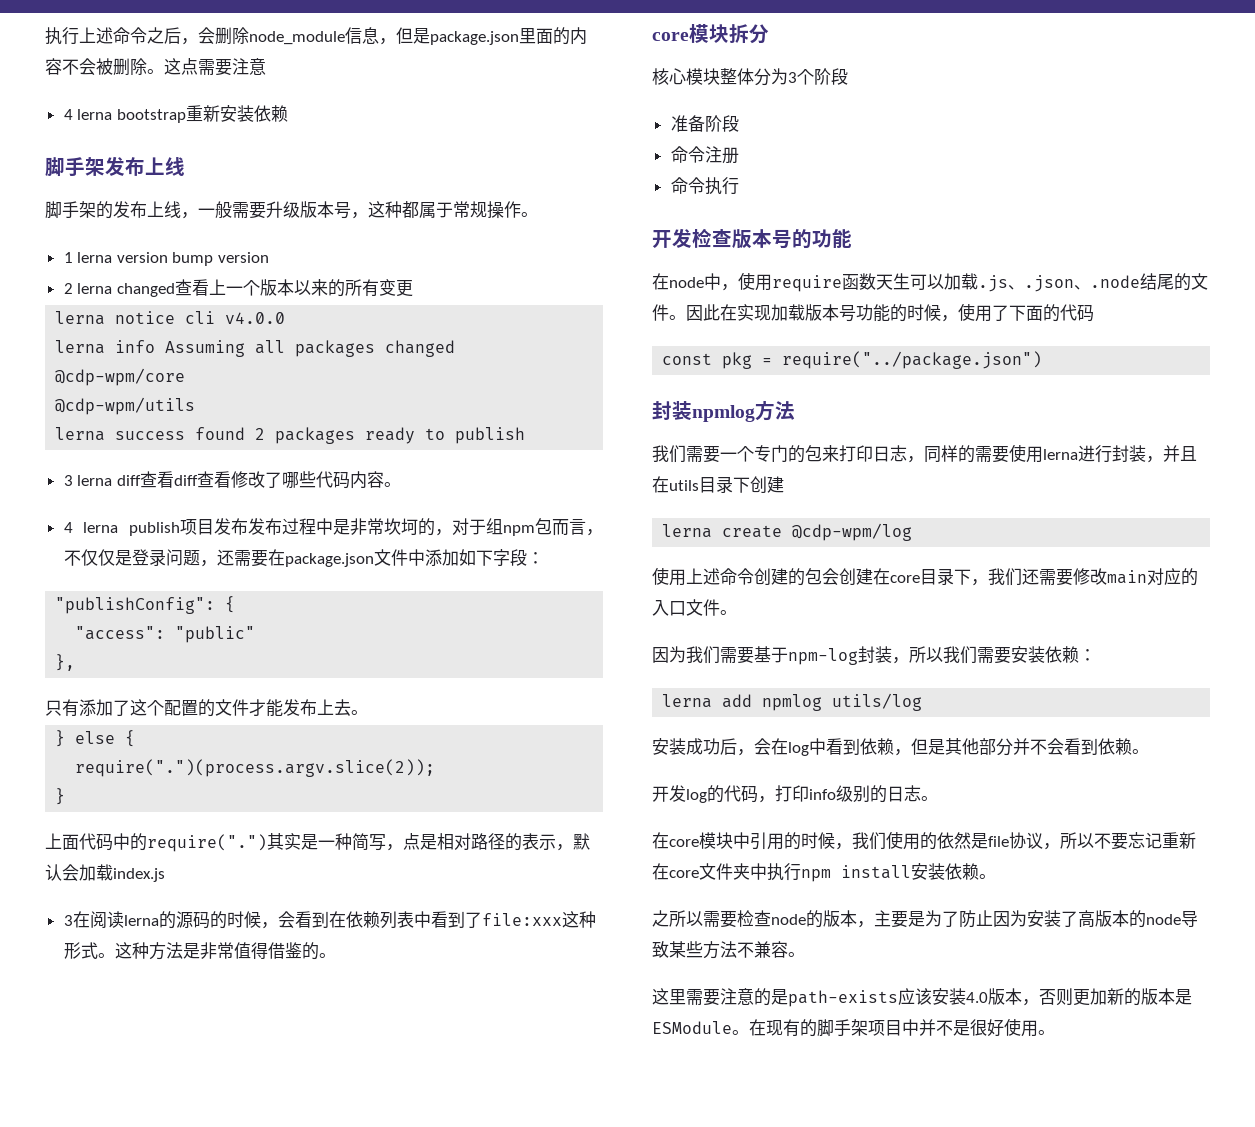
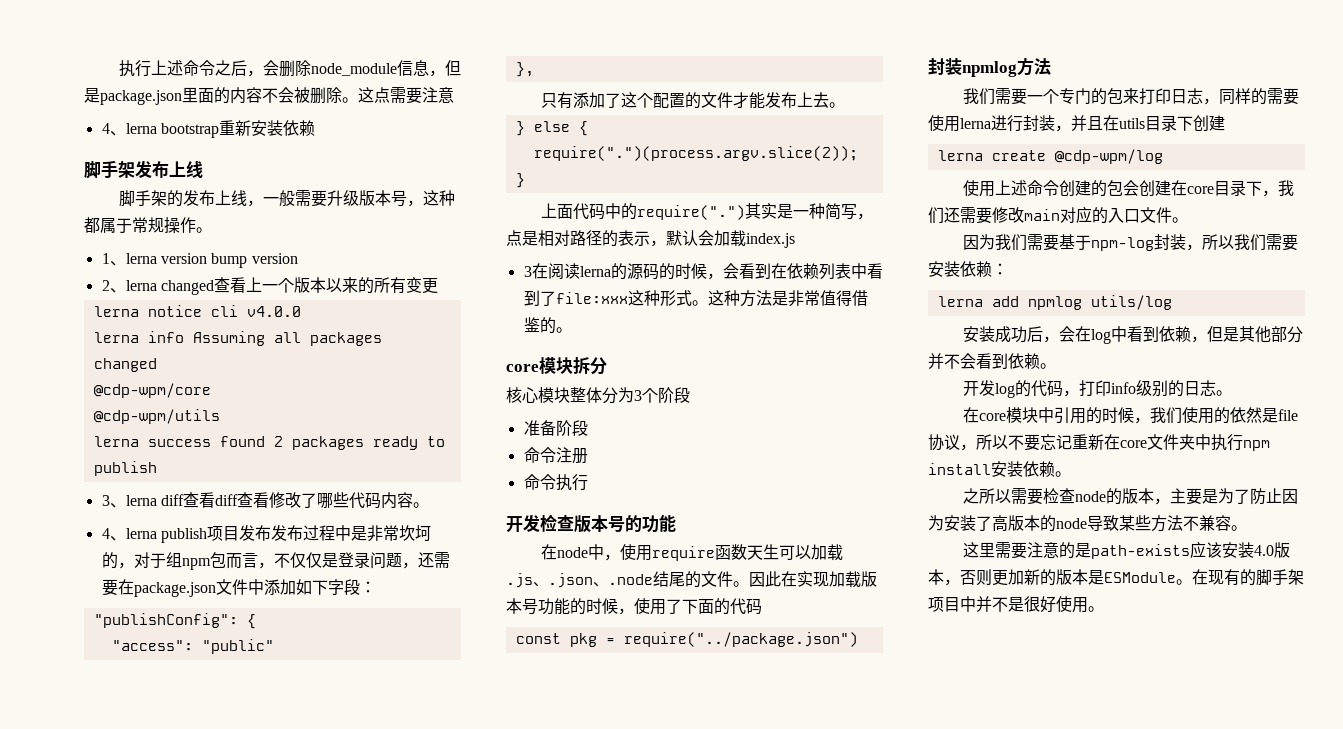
- 4 lerna bootstrap重新安装依赖
+ 4、lerna bootstrap重新安装依赖
- 1 lerna version bump version
+ 1、lerna version bump version
- 2 lerna changed查看上一个版本以来的所有变更
+ 2、lerna changed查看上一个版本以来的所有变更
- 3 lerna diff查看diff查看修改了哪些代码内容。
+ 3、lerna diff查看diff查看修改了哪些代码内容。
- 4 lerna publish项目发布发布过程中是非常坎坷的，对于组npm包而言，不仅仅是登录问题，还需要在package.json文件中添加如下字段：
+ 4、lerna publish项目发布发布过程中是非常坎坷的，对于组npm包而言，不仅仅是登录问题，还需要在package.json文件中添加如下字段：

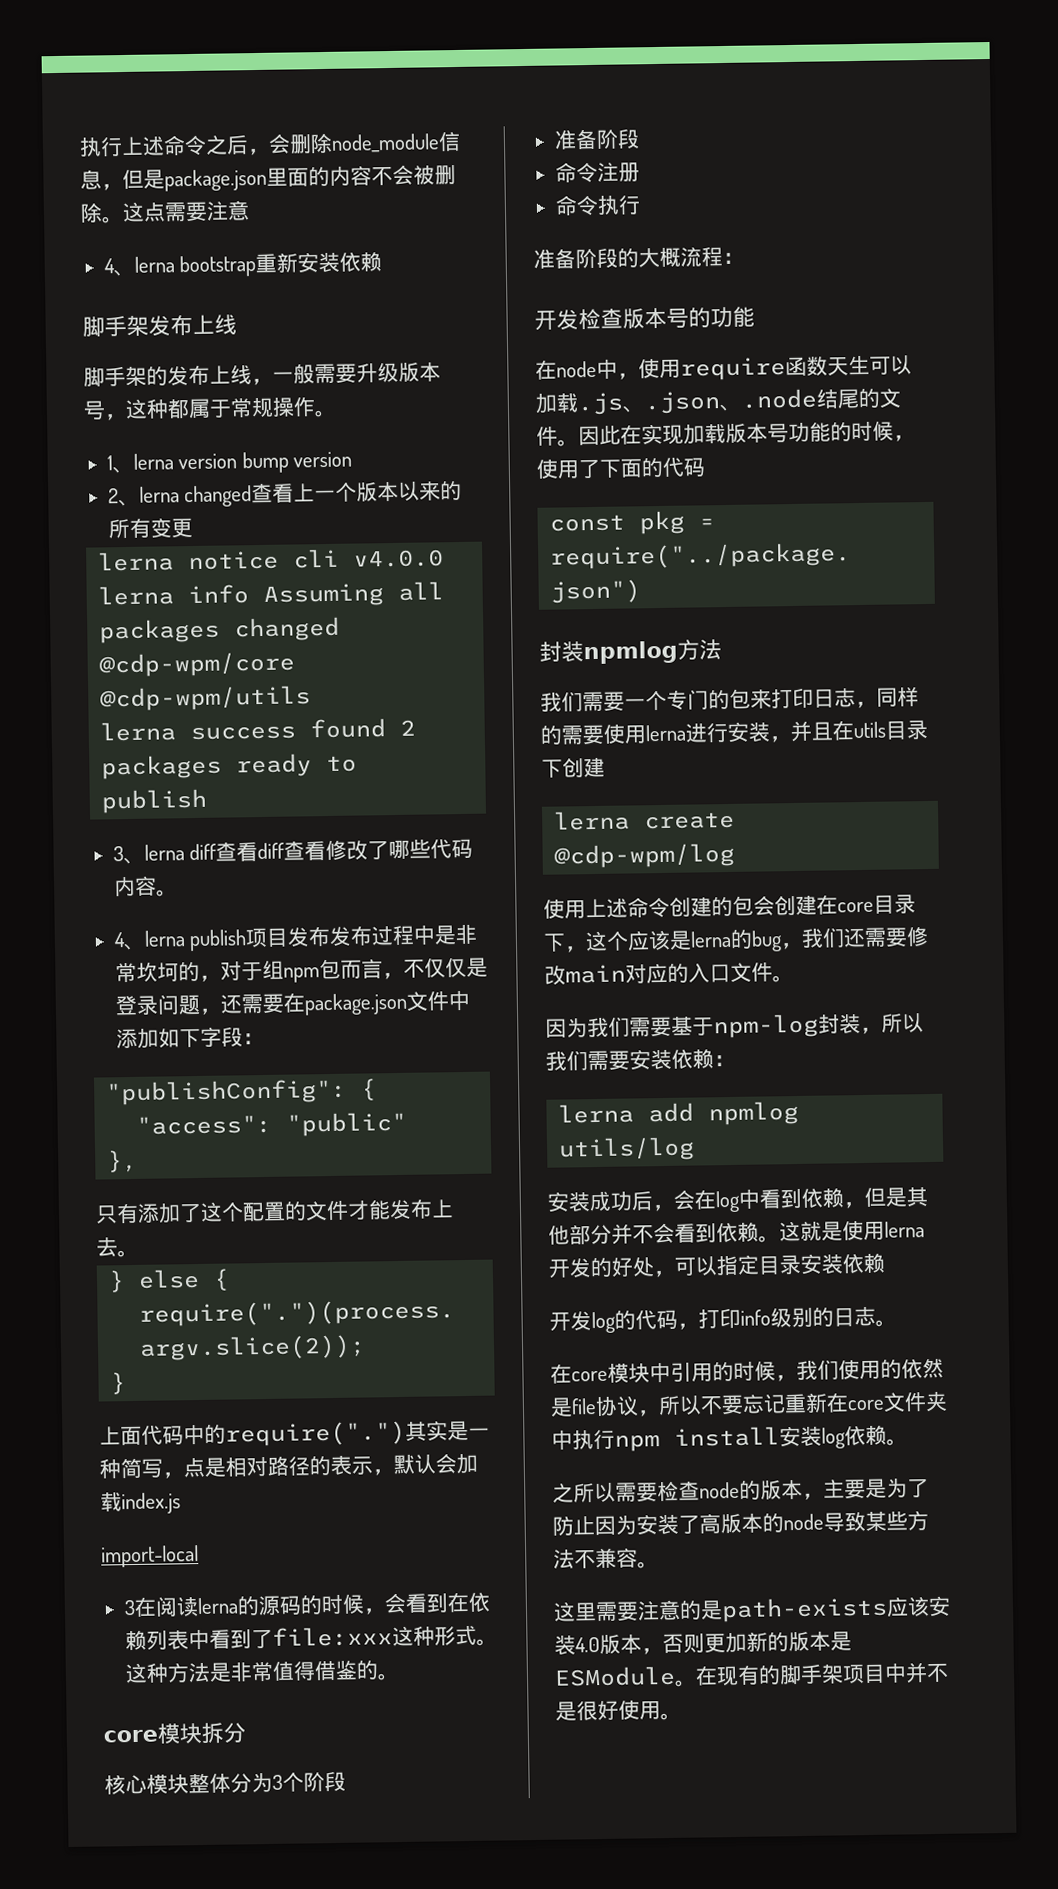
+ import-local
+ 准备阶段的大概流程：
- 我们需要一个专门的包来打印日志，同样的需要使用lerna进行封装，并且在utils目录下创建
+ 我们需要一个专门的包来打印日志，同样的需要使用lerna进行安装，并且在utils目录下创建
- 使用上述命令创建的包会创建在core目录下，我们还需要修改main对应的入口文件。
+ 使用上述命令创建的包会创建在core目录下，这个应该是lerna的bug，我们还需要修改main对应的入口文件。
+ 这就是使用lerna开发的好处，可以指定目录安装依赖
- 在core模块中引用的时候，我们使用的依然是file协议，所以不要忘记重新在core文件夹中执行npm install安装依赖。
+ 在core模块中引用的时候，我们使用的依然是file协议，所以不要忘记重新在core文件夹中执行npm install安装log依赖。

